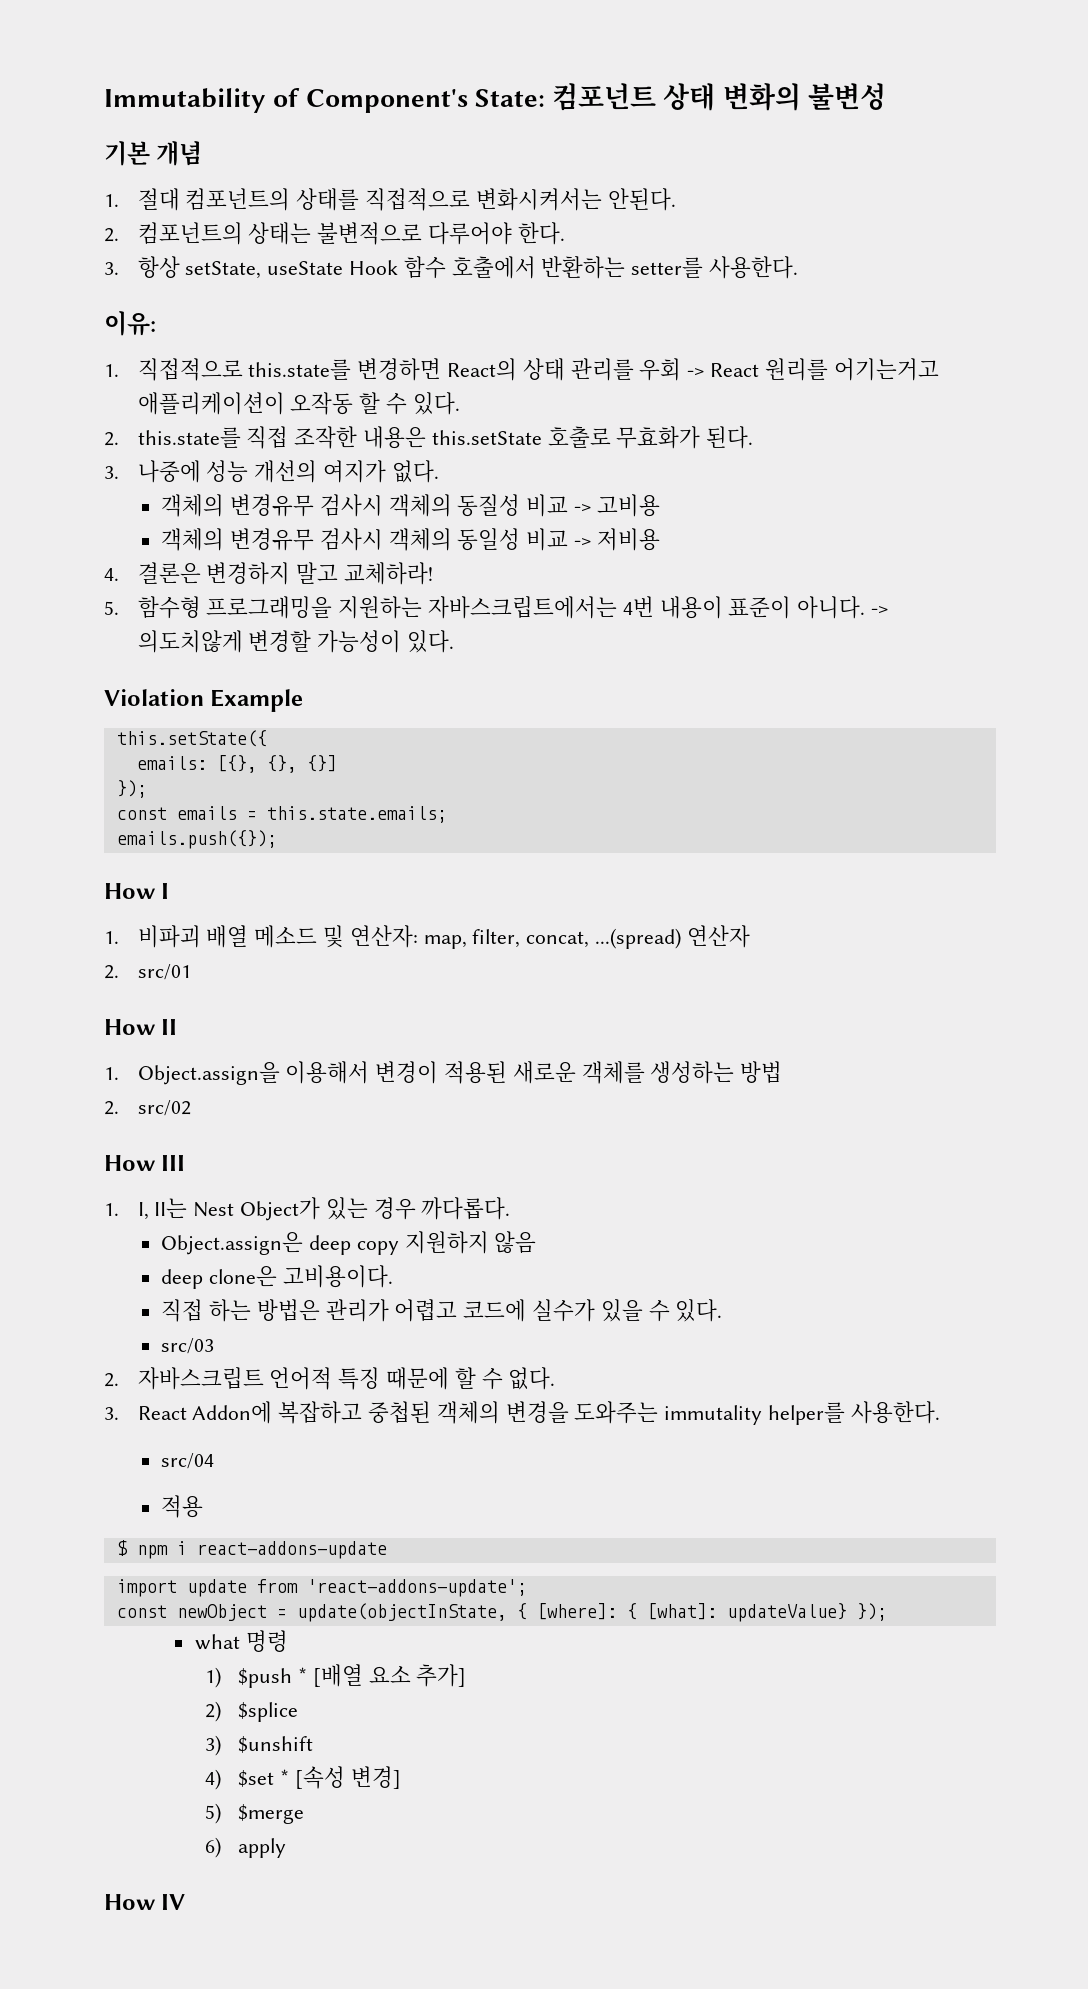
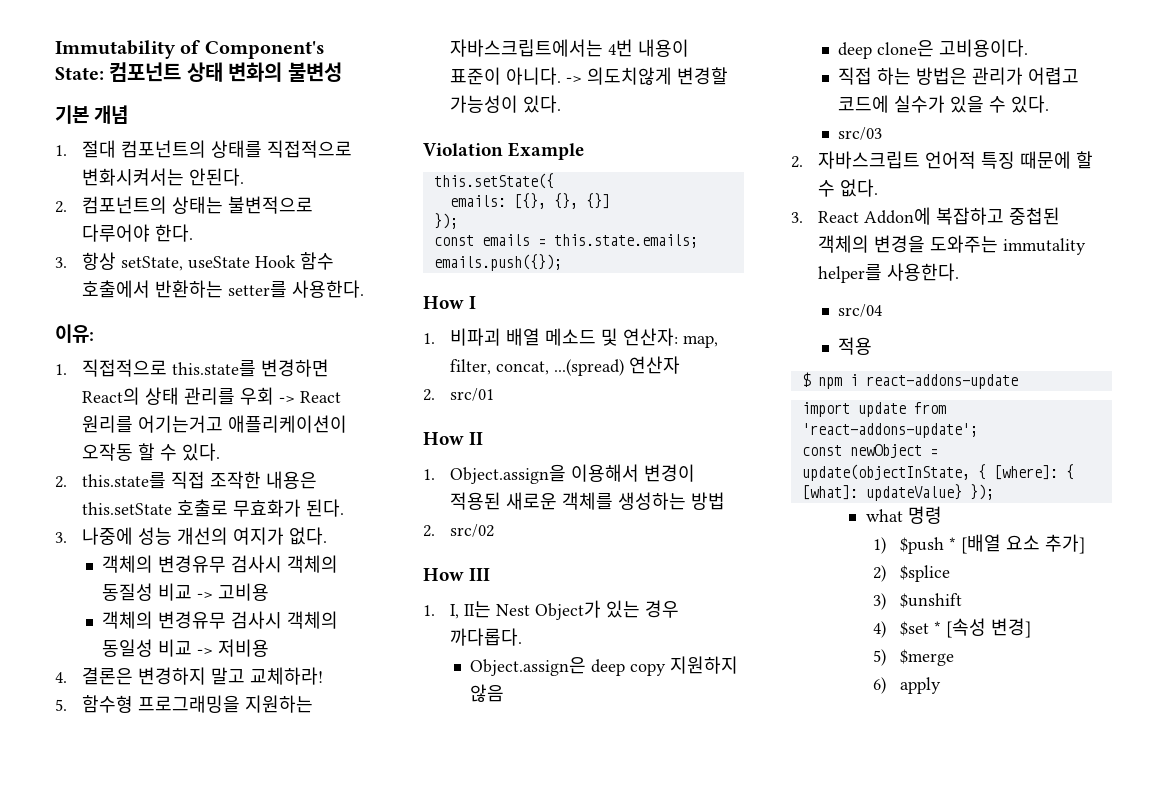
- How IV

